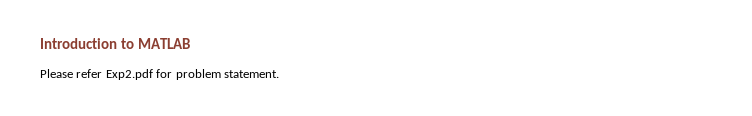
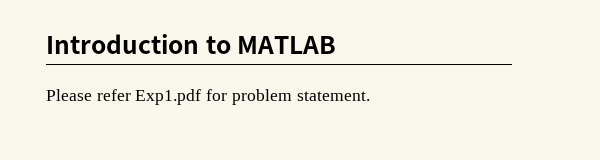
- Please refer Exp2.pdf for problem statement.
+ Please refer Exp1.pdf for problem statement.

